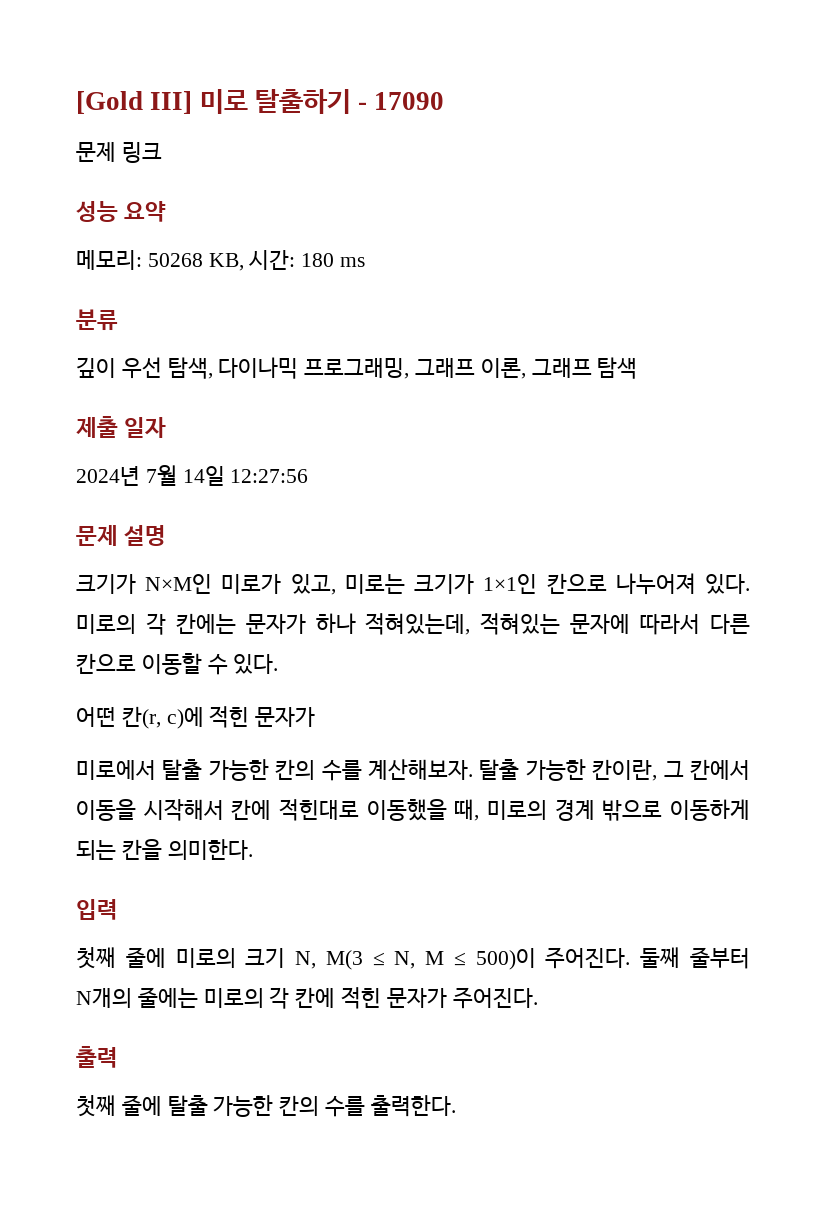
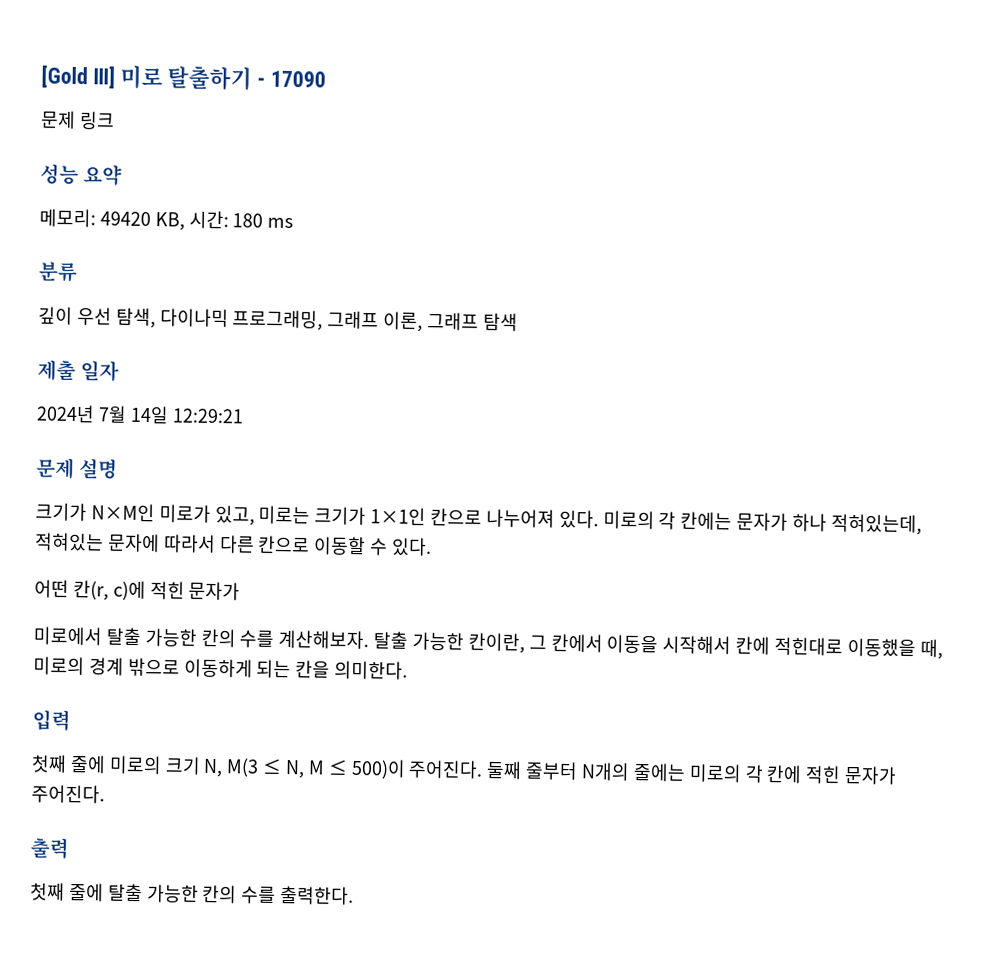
- 메모리: 50268 KB, 시간: 180 ms
+ 메모리: 49420 KB, 시간: 180 ms
- 2024년 7월 14일 12:27:56
+ 2024년 7월 14일 12:29:21

